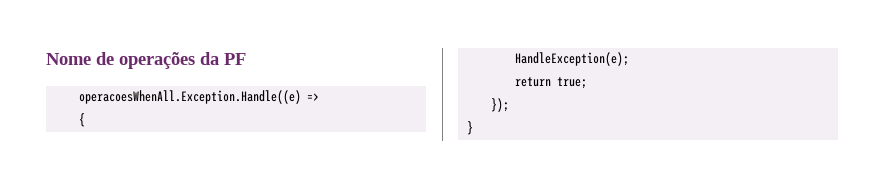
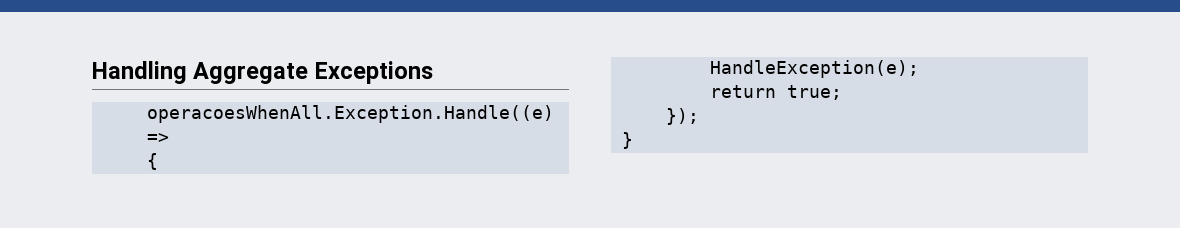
- Nome de operações da PF
+ Handling Aggregate Exceptions

